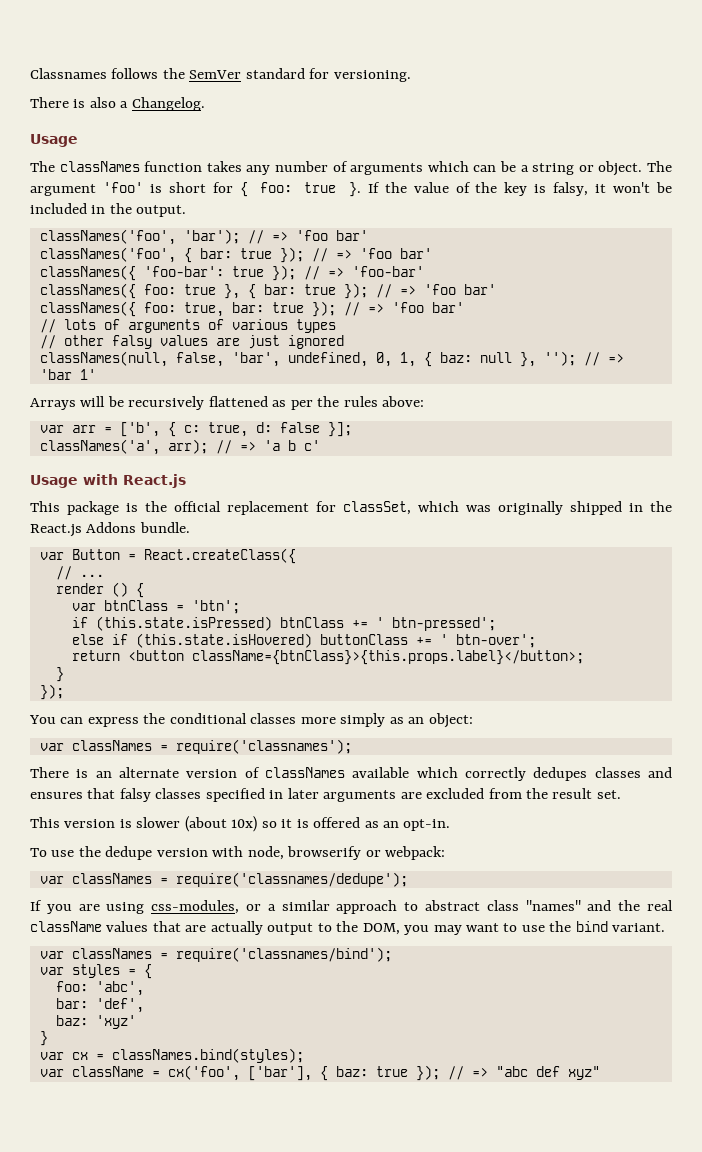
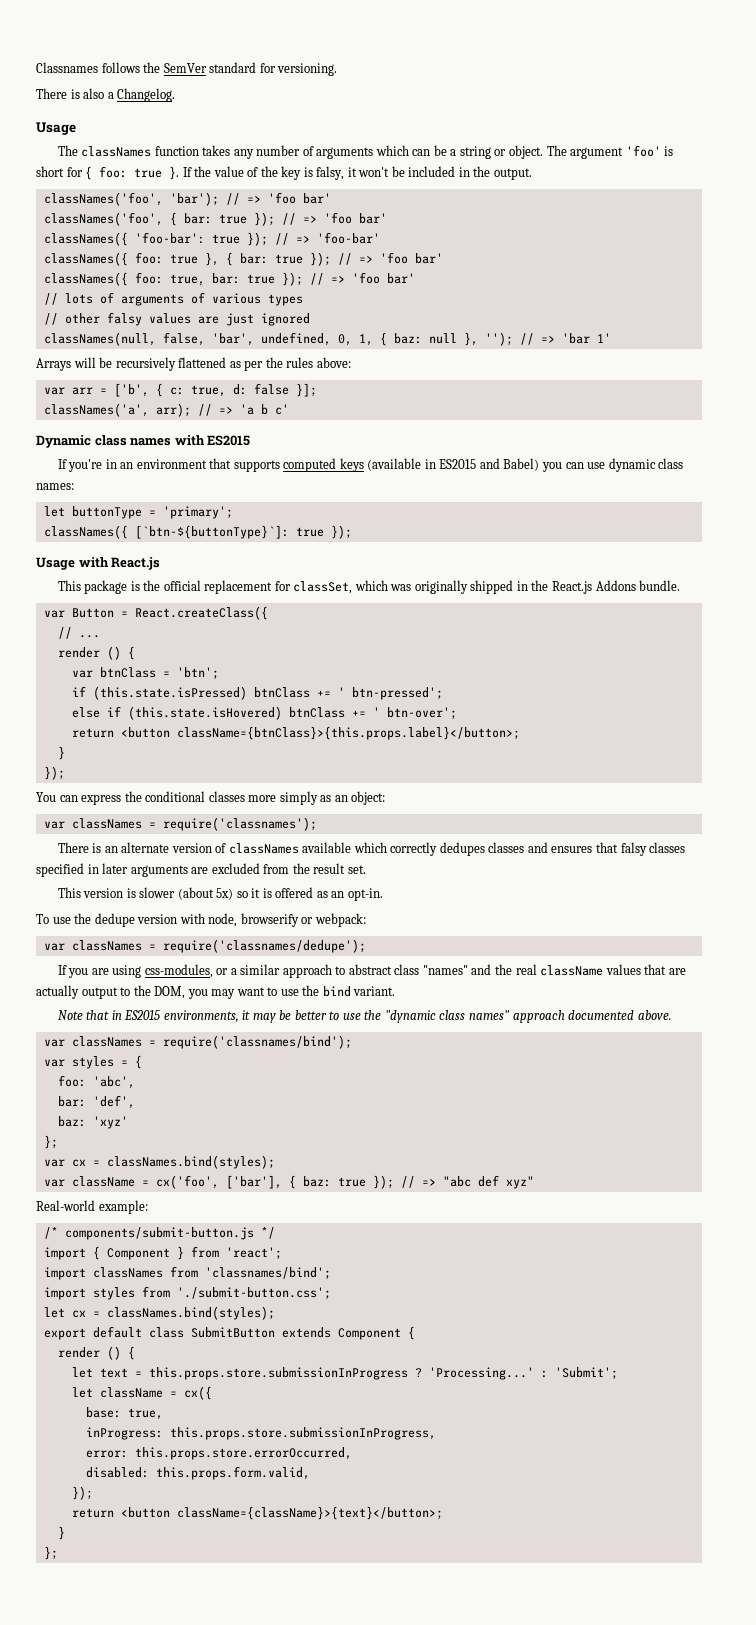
+ Dynamic class names with ES2015
+ If you're in an environment that supports computed keys (available in ES2015 and Babel) you can use dynamic class names:
+ let buttonType = 'primary';
+ classNames({ [`btn-${buttonType}`]: true });
- else if (this.state.isHovered) buttonClass += ' btn-over';
+ else if (this.state.isHovered) btnClass += ' btn-over';
- This version is slower (about 10x) so it is offered as an opt-in.
+ This version is slower (about 5x) so it is offered as an opt-in.
+ Note that in ES2015 environments, it may be better to use the "dynamic class names" approach documented above.
  baz: 'xyz'
- }
+ };
+ Real-world example:
+ /* components/submit-button.js */
+ import { Component } from 'react';
+ import classNames from 'classnames/bind';
+ import styles from './submit-button.css';
+ let cx = classNames.bind(styles);
+ export default class SubmitButton extends Component {
+ render () {
+ let text = this.props.store.submissionInProgress ? 'Processing...' : 'Submit';
+ let className = cx({
+ base: true,
+ inProgress: this.props.store.submissionInProgress,
+ error: this.props.store.errorOccurred,
+ disabled: this.props.form.valid,
+ });
+ return <button className={className}>{text}</button>;
+ }
+ };

